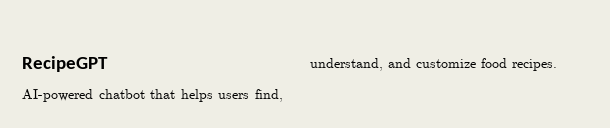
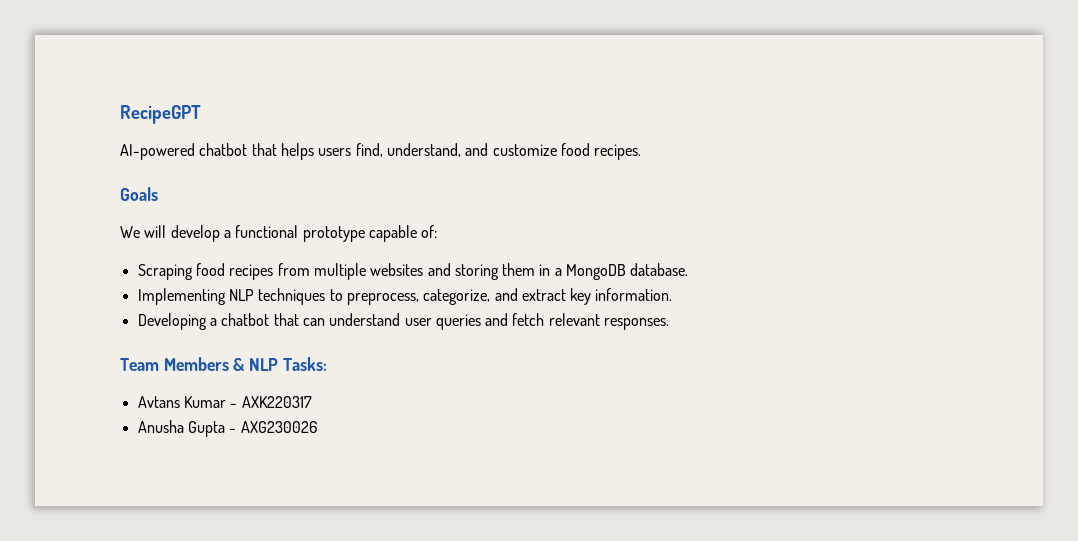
+ Goals
+ We will develop a functional prototype capable of:
+ Scraping food recipes from multiple websites and storing them in a MongoDB database.
+ Implementing NLP techniques to preprocess, categorize, and extract key information.
+ Developing a chatbot that can understand user queries and fetch relevant responses.
+ Team Members & NLP Tasks:
+ Avtans Kumar - AXK220317
+ Anusha Gupta - AXG230026

